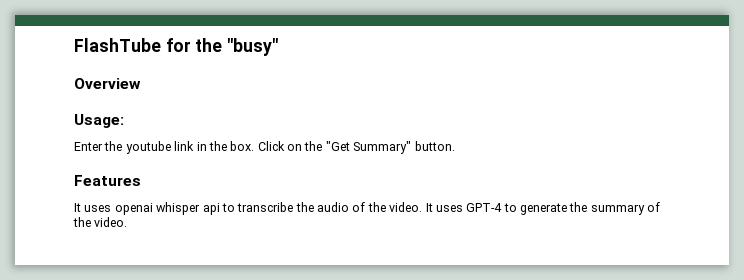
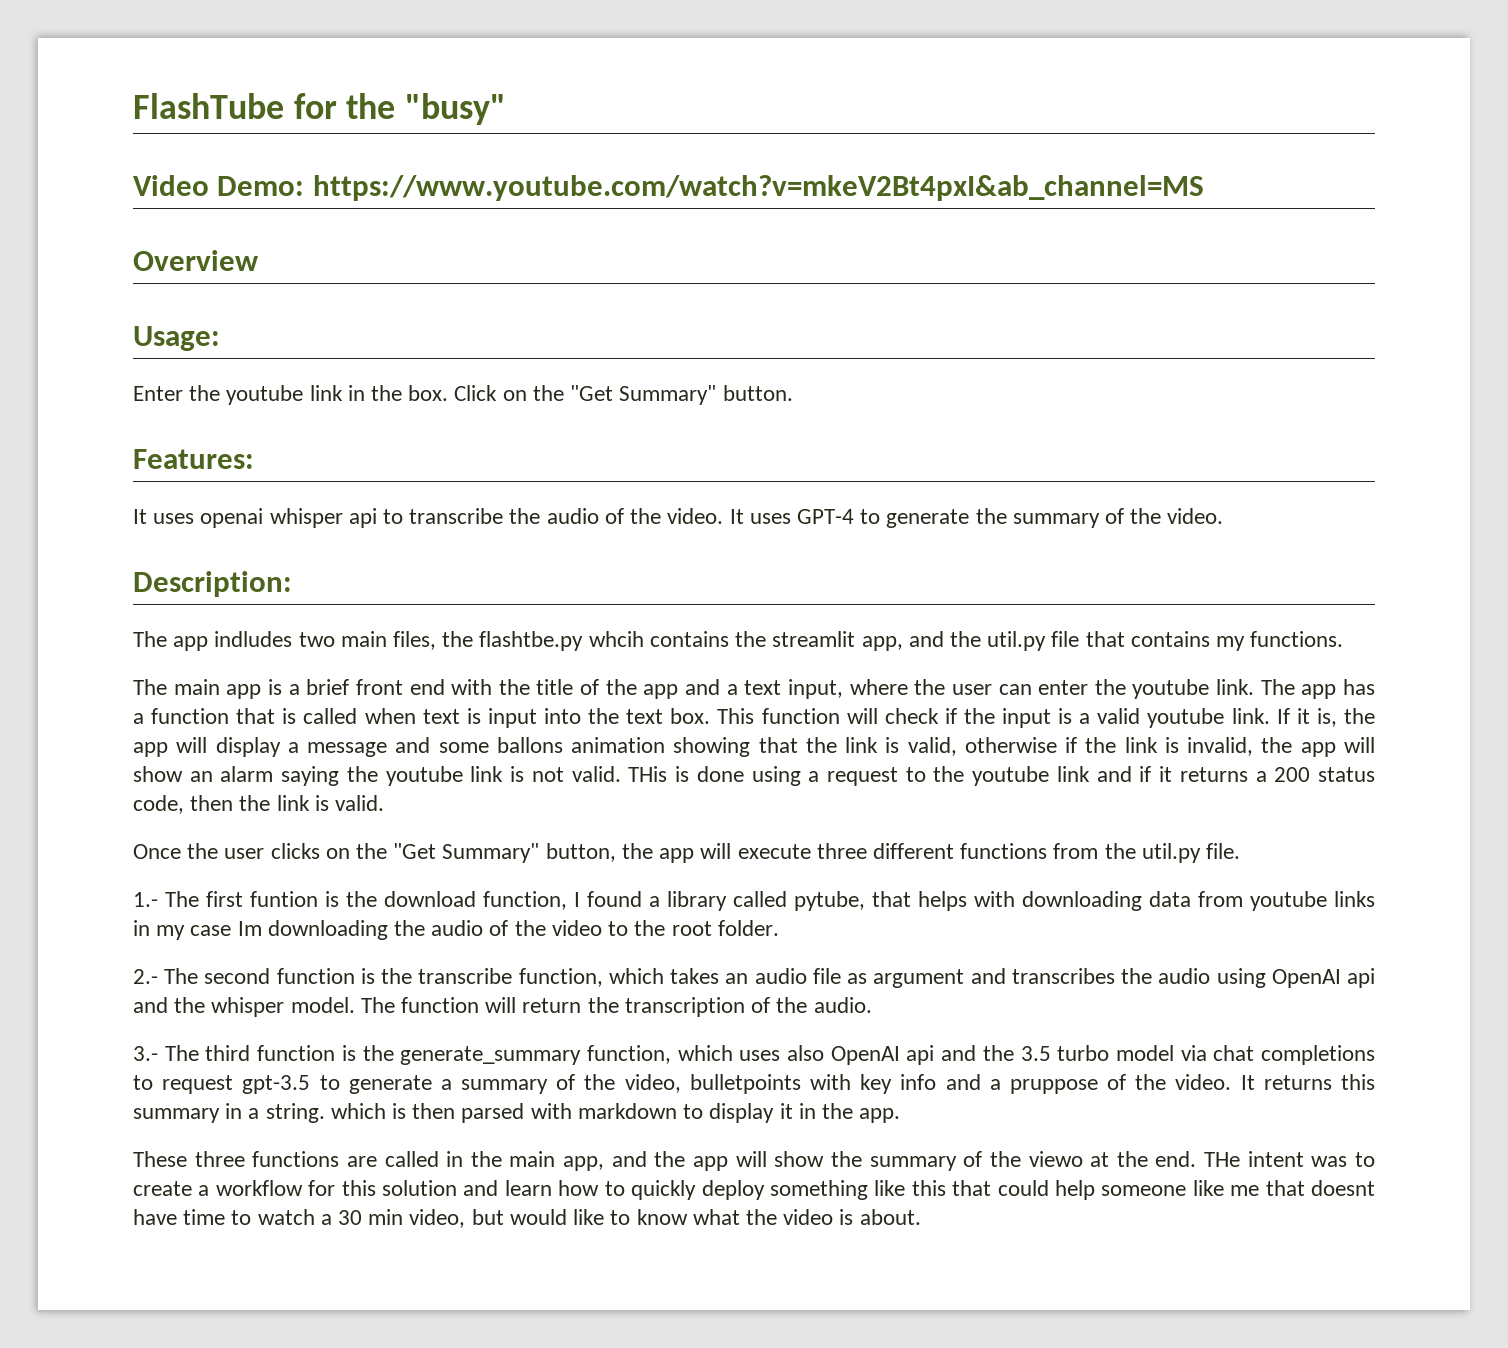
+ Video Demo: https://www.youtube.com/watch?v=mkeV2Bt4pxI&ab_channel=MS
- Features
+ Features:
+ Description:
+ The app indludes two main files, the flashtbe.py whcih contains the streamlit app, and the util.py file that contains my functions.
+ The main app is a brief front end with the title of the app and a text input, where the user can enter the youtube link. The app has a function that is called when text is input into the text box. This function will check if the input is a valid youtube link. If it is, the app will display a message and some ballons animation showing that the link is valid, otherwise if the link is invalid, the app will show an alarm saying the youtube link is not valid. THis is done using a request to the youtube link and if it returns a 200 status code, then the link is valid.
+ Once the user clicks on the "Get Summary" button, the app will execute three different functions from the util.py file.
+ 1.- The first funtion is the download function, I found a library called pytube, that helps with downloading data from youtube links in my case Im downloading the audio of the video to the root folder.
+ 2.- The second function is the transcribe function, which takes an audio file as argument and transcribes the audio using OpenAI api and the whisper model. The function will return the transcription of the audio.
+ 3.- The third function is the generate_summary function, which uses also OpenAI api and the 3.5 turbo model via chat completions to request gpt-3.5 to generate a summary of the video, bulletpoints with key info and a pruppose of the video. It returns this summary in a string. which is then parsed with markdown to display it in the app.
+ These three functions are called in the main app, and the app will show the summary of the viewo at the end. THe intent was to create a workflow for this solution and learn how to quickly deploy something like this that could help someone like me that doesnt have time to watch a 30 min video, but would like to know what the video is about.

